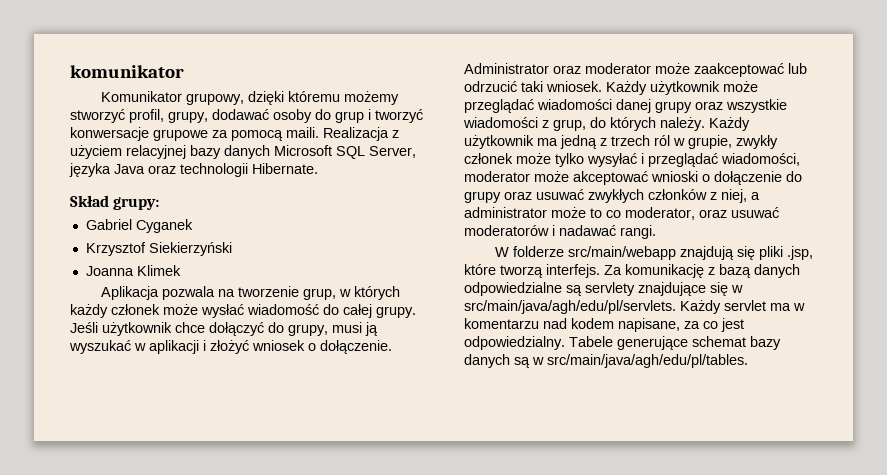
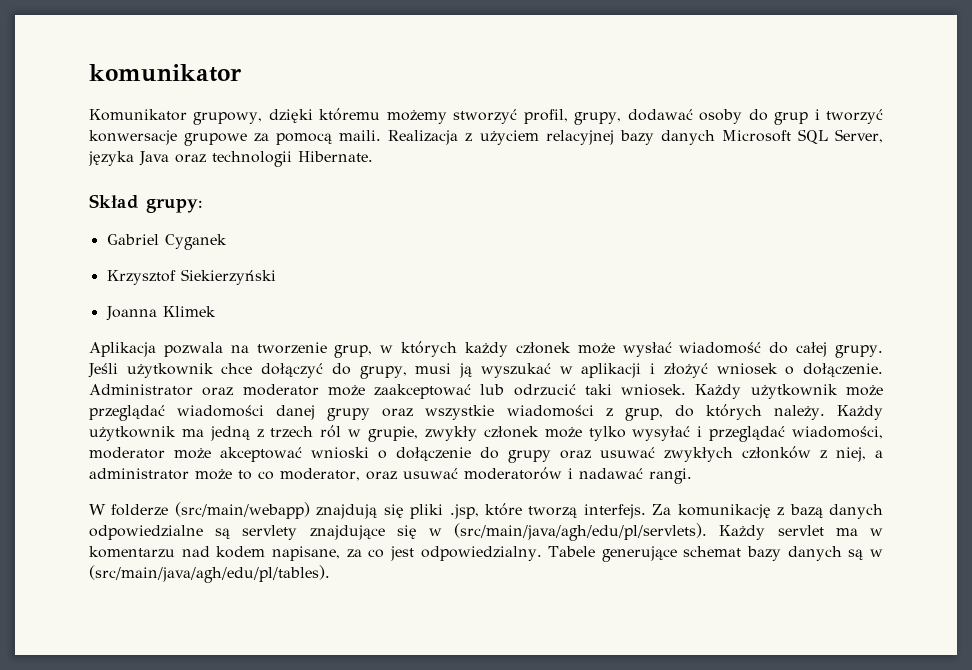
- W folderze src/main/webapp znajdują się pliki .jsp, które tworzą interfejs.
+ W folderze (src/main/webapp) znajdują się pliki .jsp, które tworzą interfejs.
- Za komunikację z bazą danych odpowiedzialne są servlety znajdujące się w src/main/java/agh/edu/pl/servlets.
+ Za komunikację z bazą danych odpowiedzialne są servlety znajdujące się w (src/main/java/agh/edu/pl/servlets).
- Tabele generujące schemat bazy danych są w src/main/java/agh/edu/pl/tables.
+ Tabele generujące schemat bazy danych są w (src/main/java/agh/edu/pl/tables).

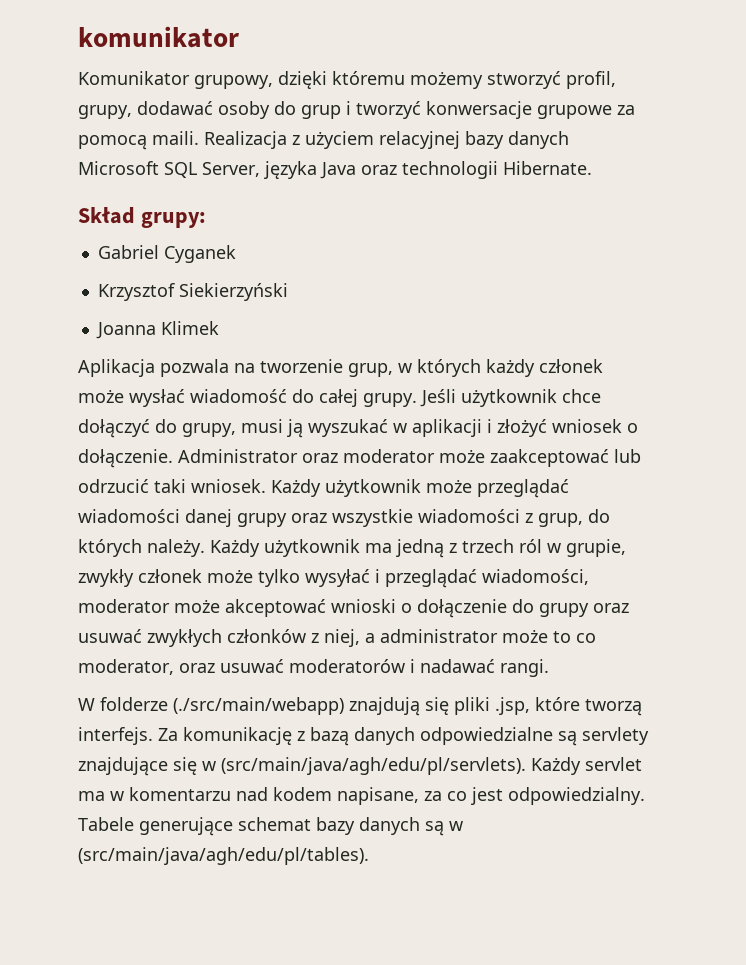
- W folderze (src/main/webapp) znajdują się pliki .jsp, które tworzą interfejs.
+ W folderze (./src/main/webapp) znajdują się pliki .jsp, które tworzą interfejs.

